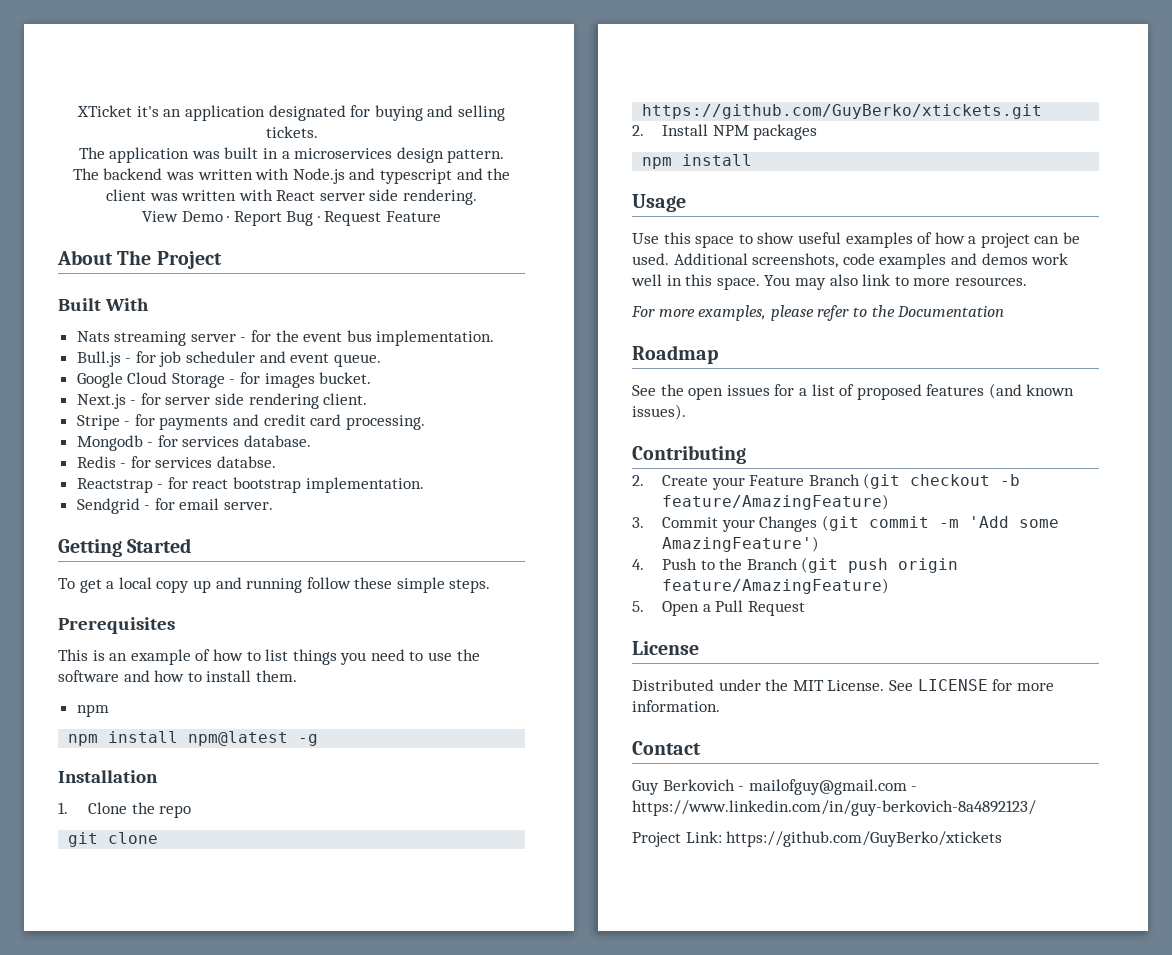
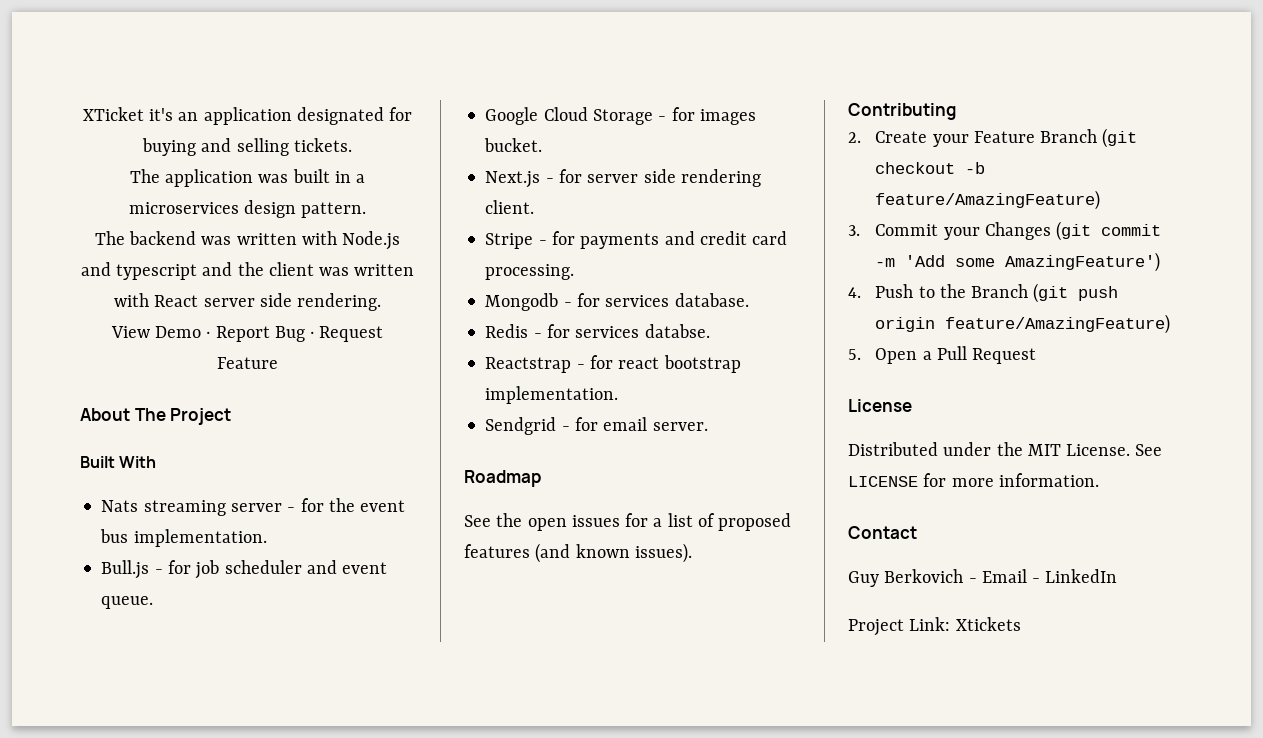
- Getting Started
- To get a local copy up and running follow these simple steps.
- Prerequisites
- This is an example of how to list things you need to use the software and how to install them.
- npm
- npm install npm@latest -g
- Installation
- 1. Clone the repo
- git clone https://github.com/GuyBerko/xtickets.git
- 2. Install NPM packages
- npm install
- Usage
- Use this space to show useful examples of how a project can be used. Additional screenshots, code examples and demos work well in this space. You may also link to more resources.
- For more examples, please refer to the Documentation
- Guy Berkovich - mailofguy@gmail.com - https://www.linkedin.com/in/guy-berkovich-8a4892123/
+ Guy Berkovich - Email - LinkedIn
- Project Link: https://github.com/GuyBerko/xtickets
+ Project Link: Xtickets

